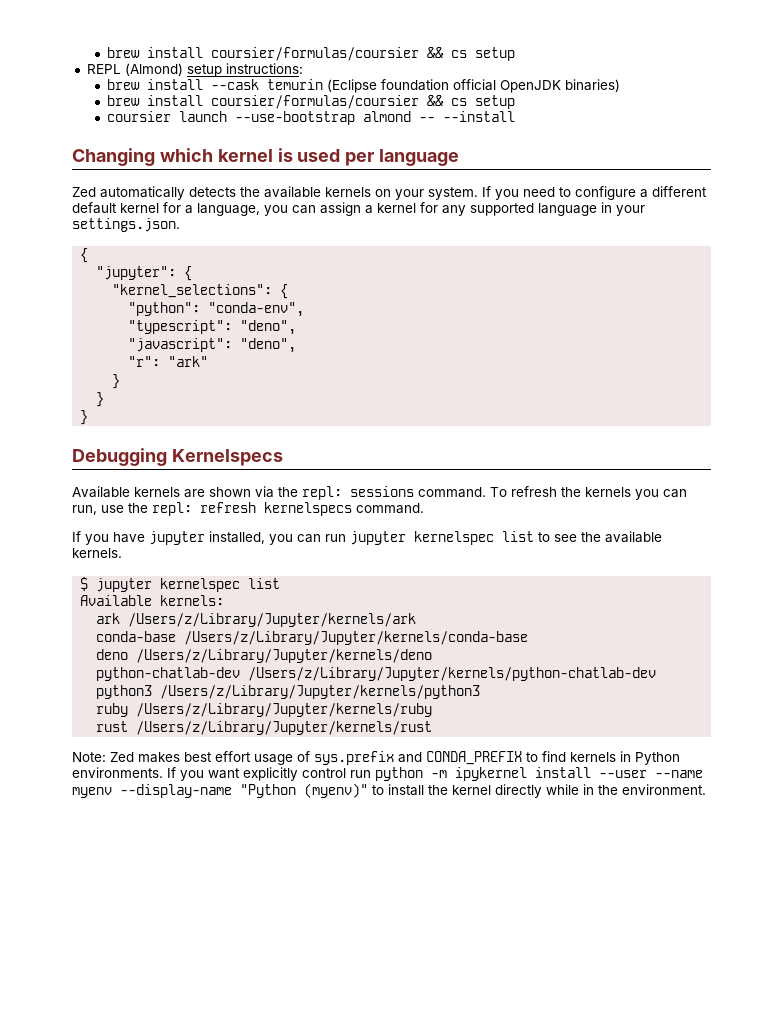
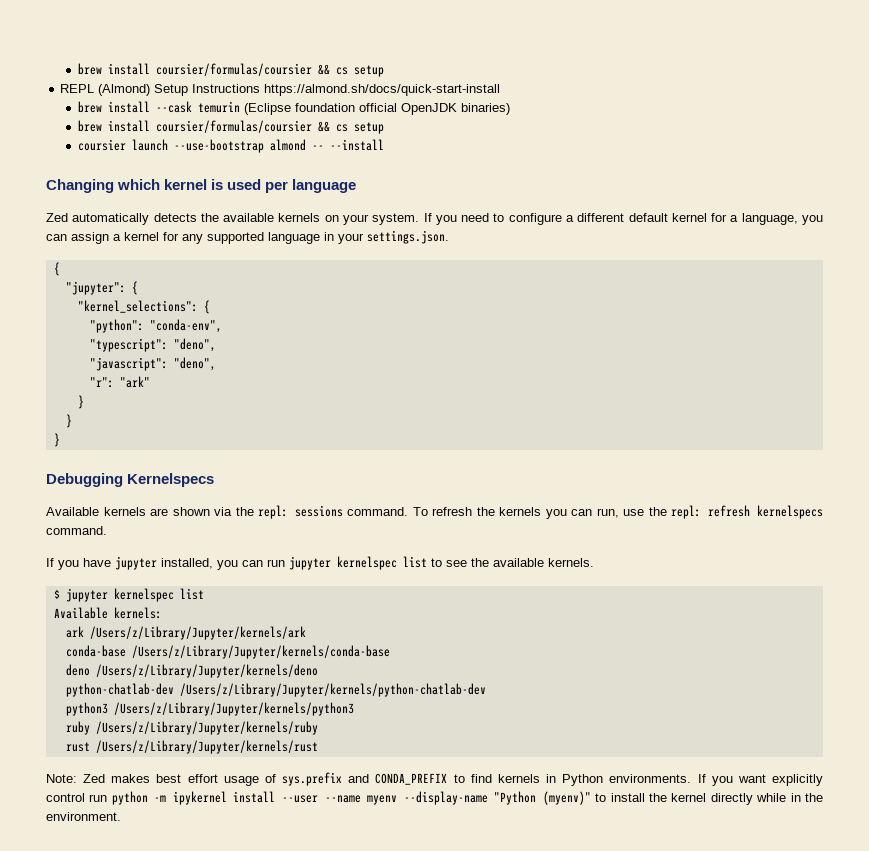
- REPL (Almond) setup instructions:
+ REPL (Almond) Setup Instructions https://almond.sh/docs/quick-start-install

